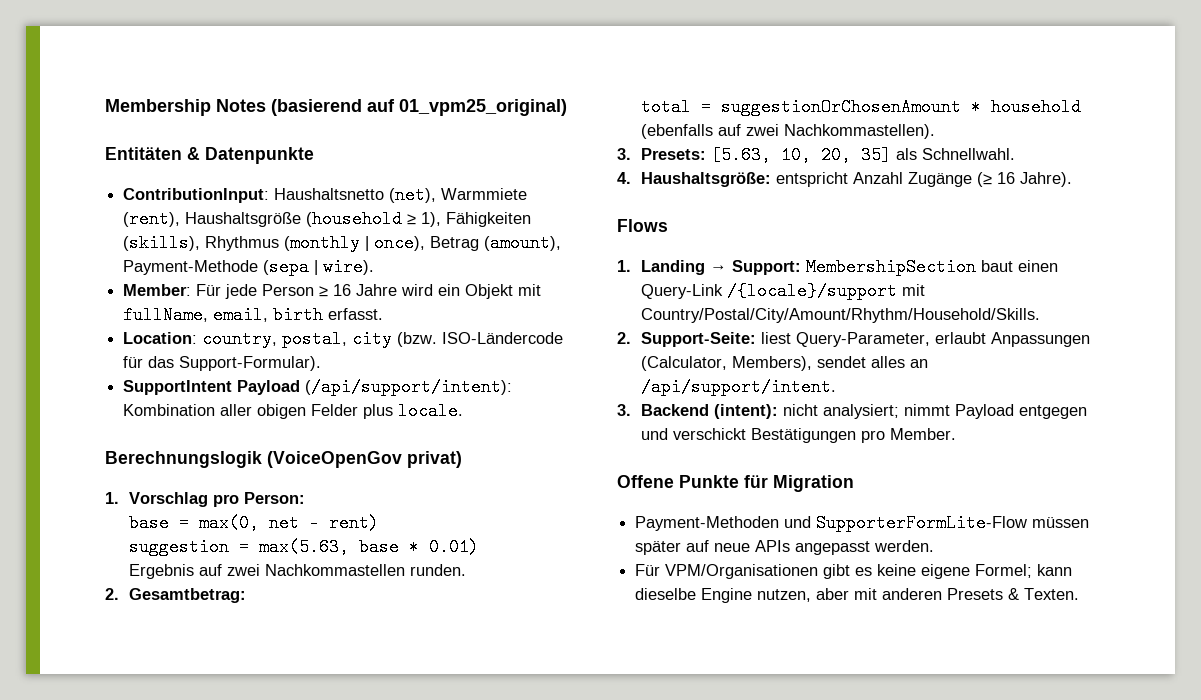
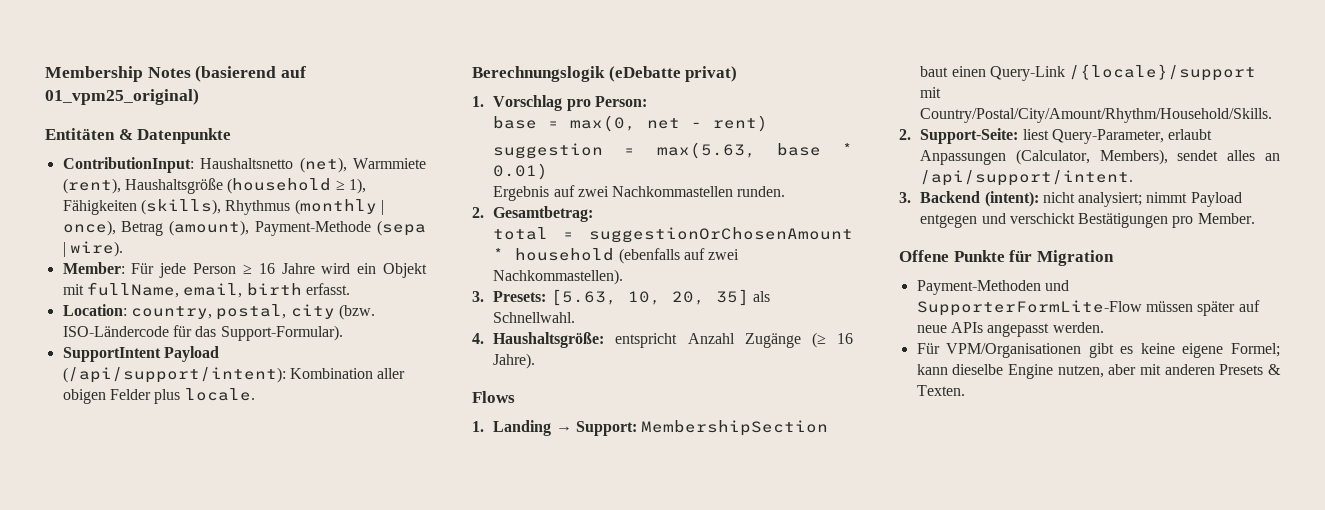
- Berechnungslogik (VoiceOpenGov privat)
+ Berechnungslogik (eDebatte privat)

